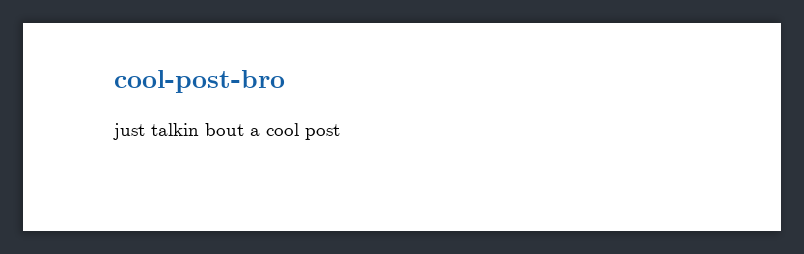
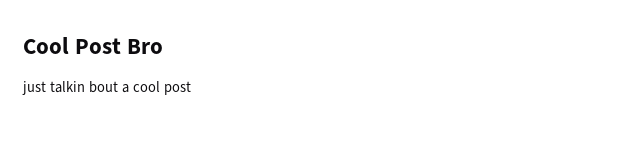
- cool-post-bro
+ Cool Post Bro

